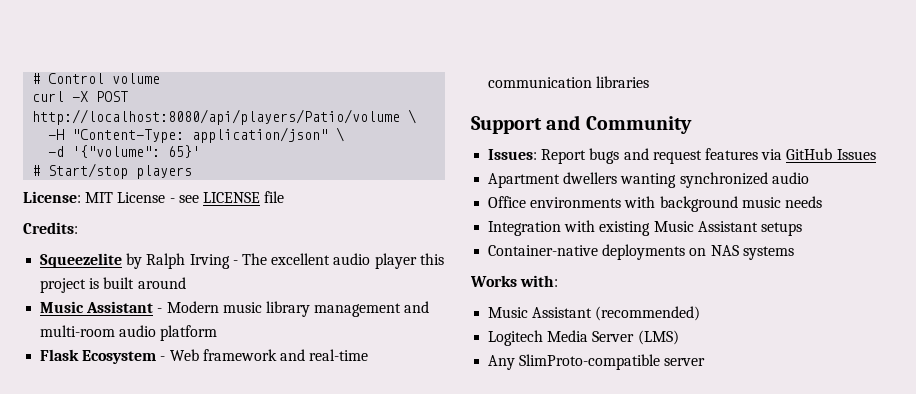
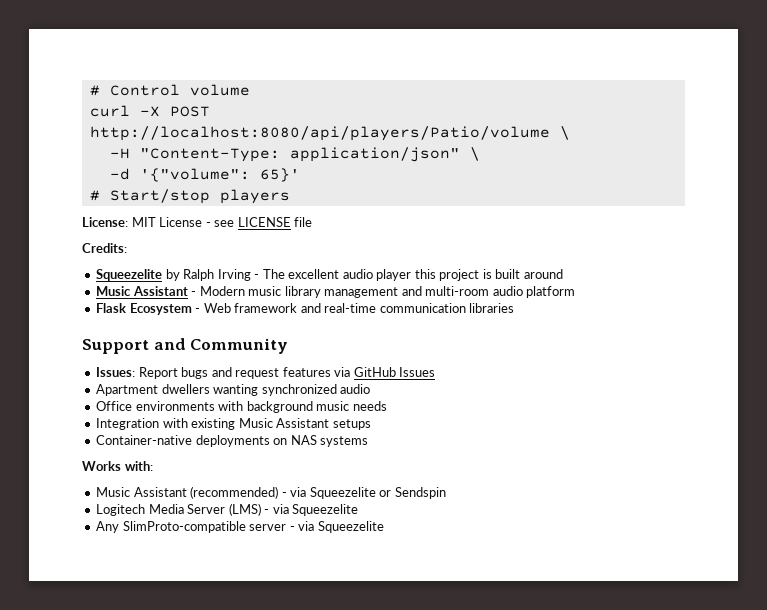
- Music Assistant (recommended)
+ Music Assistant (recommended) - via Squeezelite or Sendspin
- Logitech Media Server (LMS)
+ Logitech Media Server (LMS) - via Squeezelite
- Any SlimProto-compatible server
+ Any SlimProto-compatible server - via Squeezelite

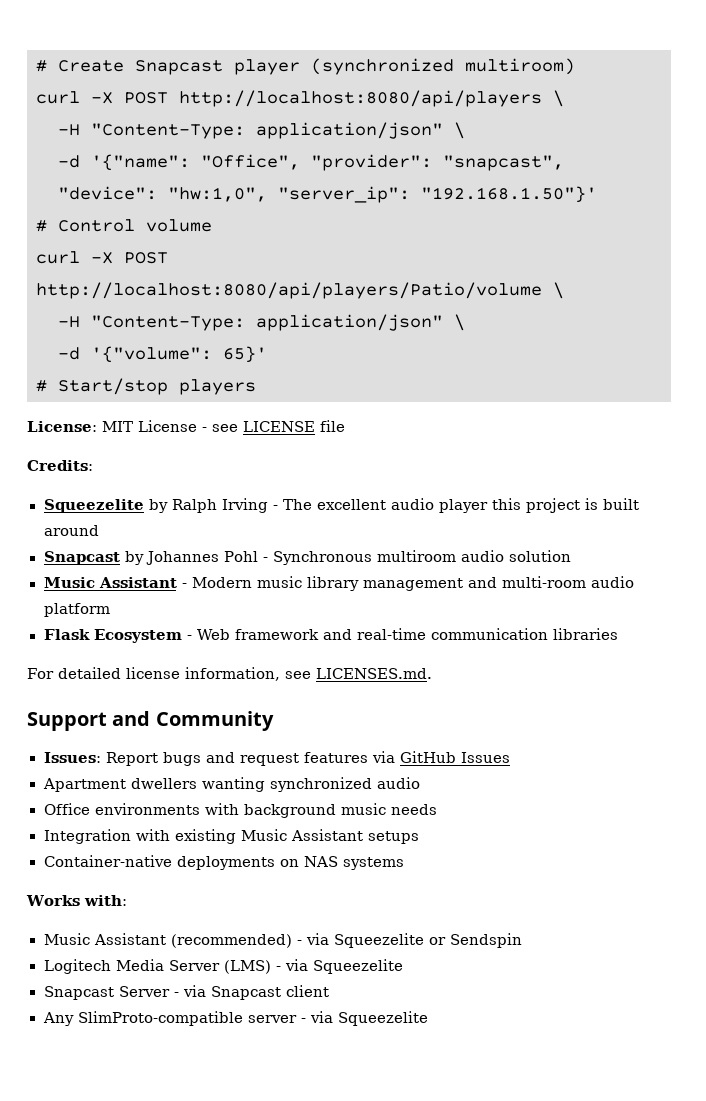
+ # Create Snapcast player (synchronized multiroom)
+ curl -X POST http://localhost:8080/api/players \
+ -H "Content-Type: application/json" \
+ -d '{"name": "Office", "provider": "snapcast", "device": "hw:1,0", "server_ip": "192.168.1.50"}'
+ Snapcast by Johannes Pohl - Synchronous multiroom audio solution
+ For detailed license information, see LICENSES.md.
+ Snapcast Server - via Snapcast client

